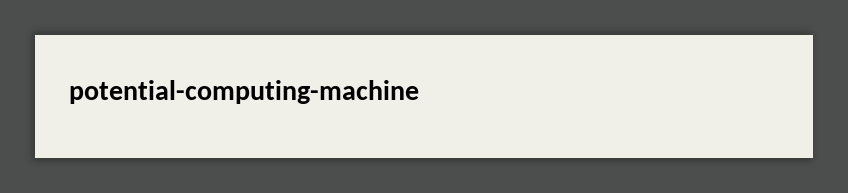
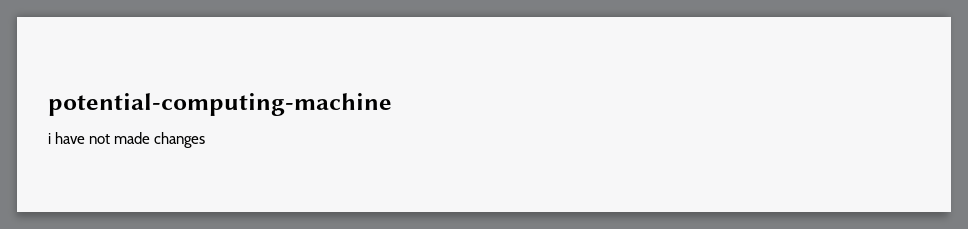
+ i have not made changes

